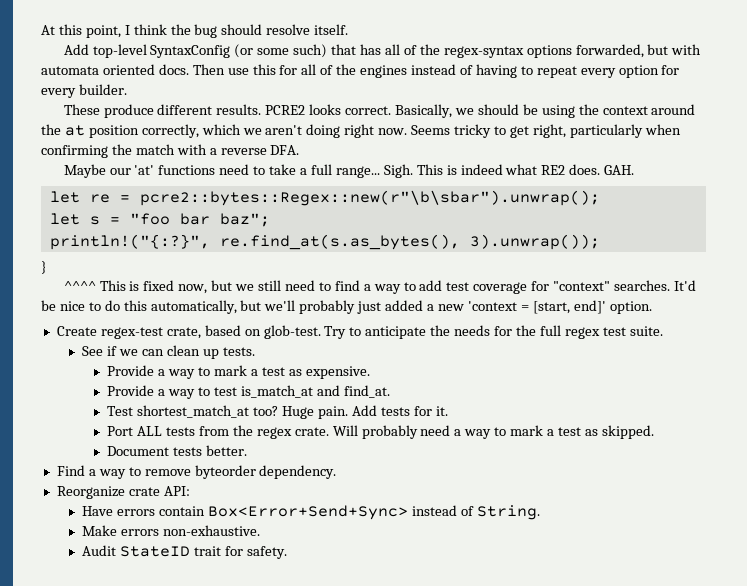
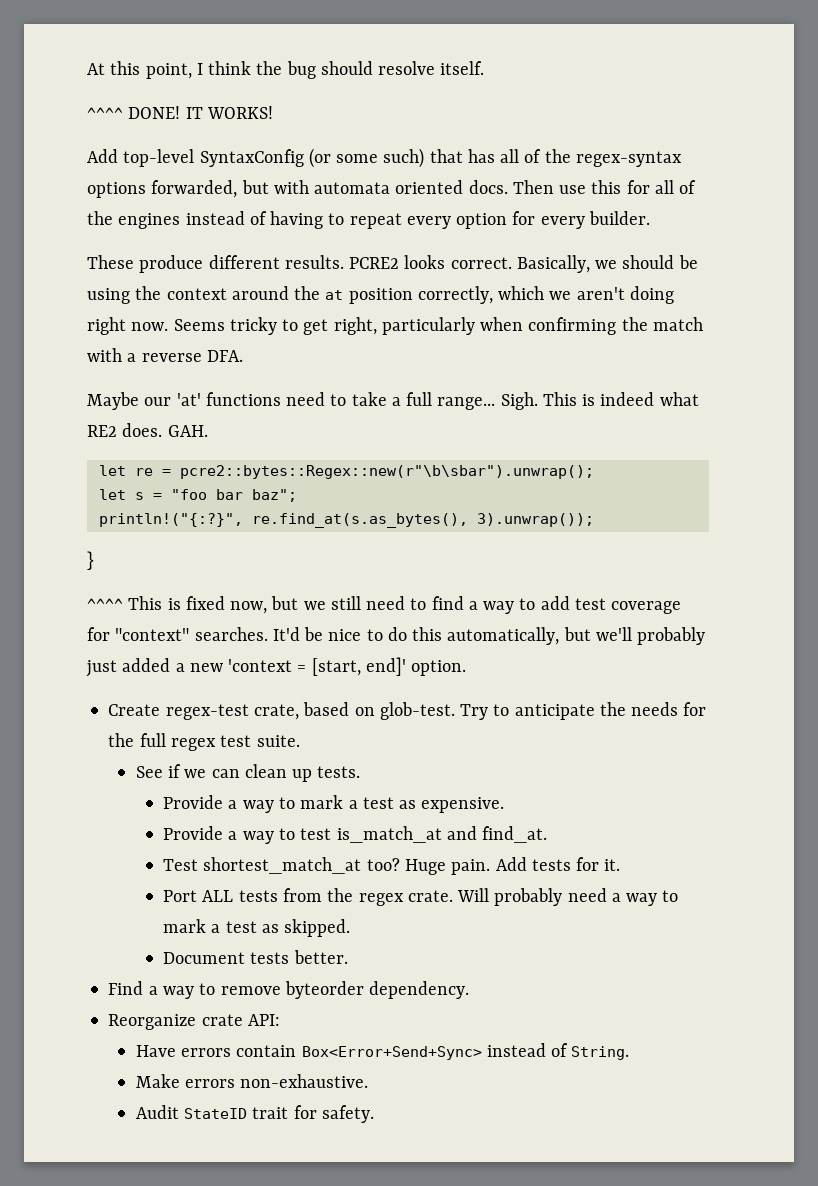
+ ^^^^ DONE! IT WORKS!

